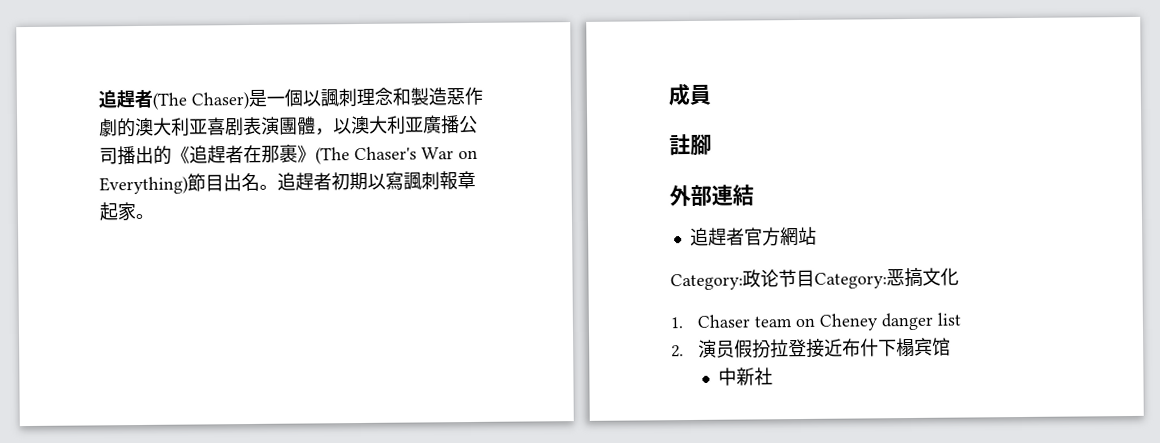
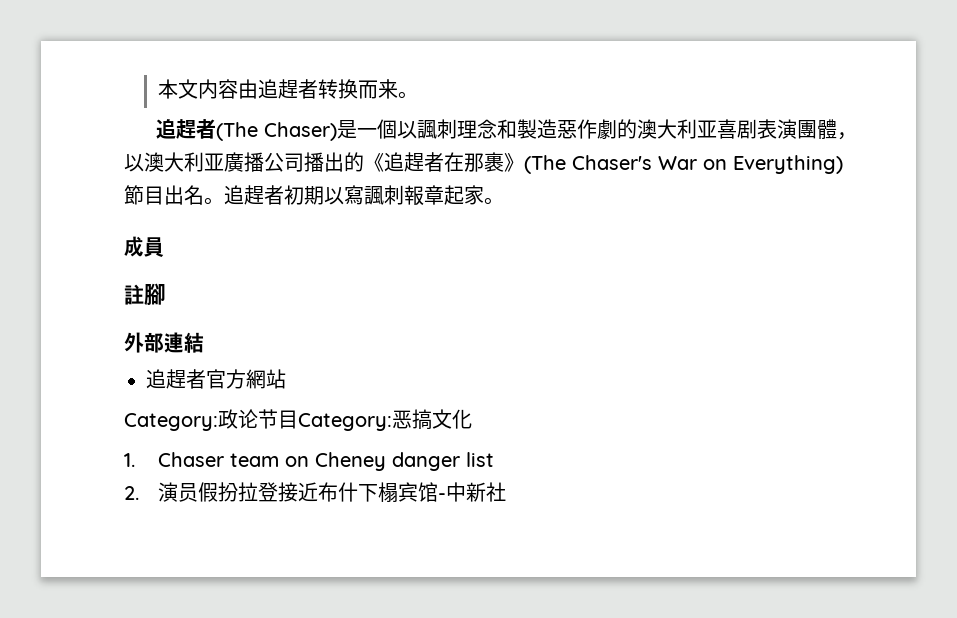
+ 本文内容由追趕者转换而来。
- 2.演员假扮拉登接近布什下榻宾馆
- 中新社
+ 2.演员假扮拉登接近布什下榻宾馆-中新社

